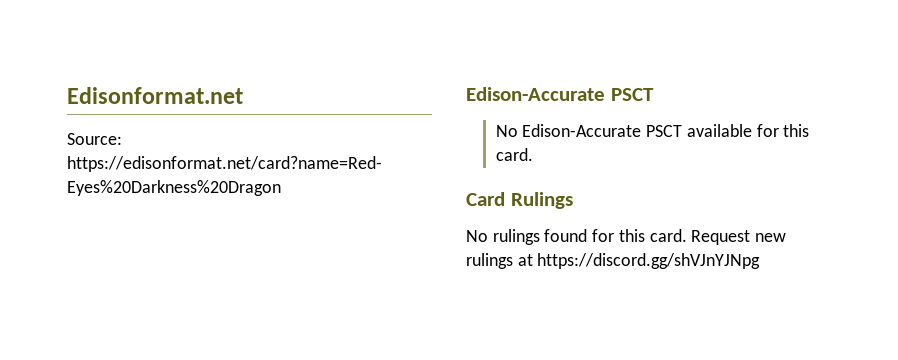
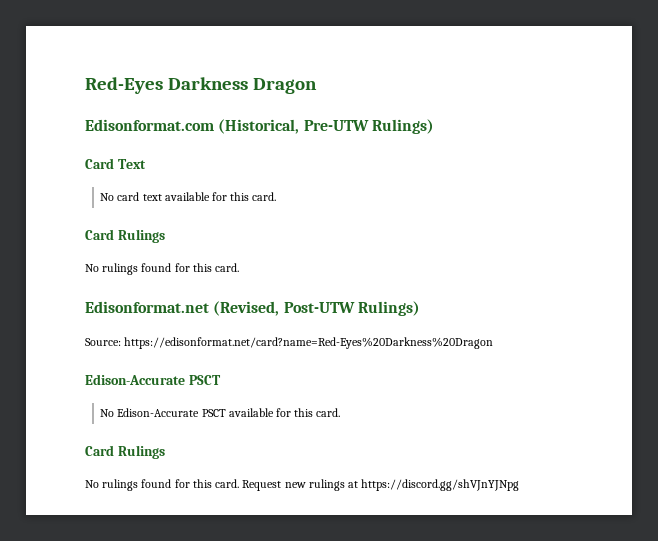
- Edisonformat.net
+ Red-Eyes Darkness Dragon
+ Edisonformat.com (Historical, Pre-UTW Rulings)
+ Card Text
+ No card text available for this card.
+ Card Rulings
+ No rulings found for this card.
+ Edisonformat.net (Revised, Post-UTW Rulings)

